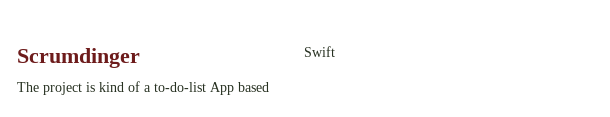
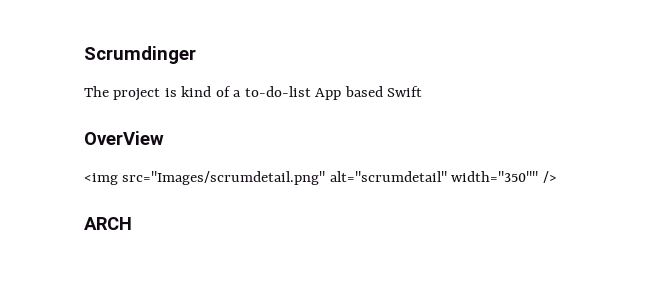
+ OverView
+ <img src="Images/scrumdetail.png" alt="scrumdetail" width="350"" />
+ ARCH

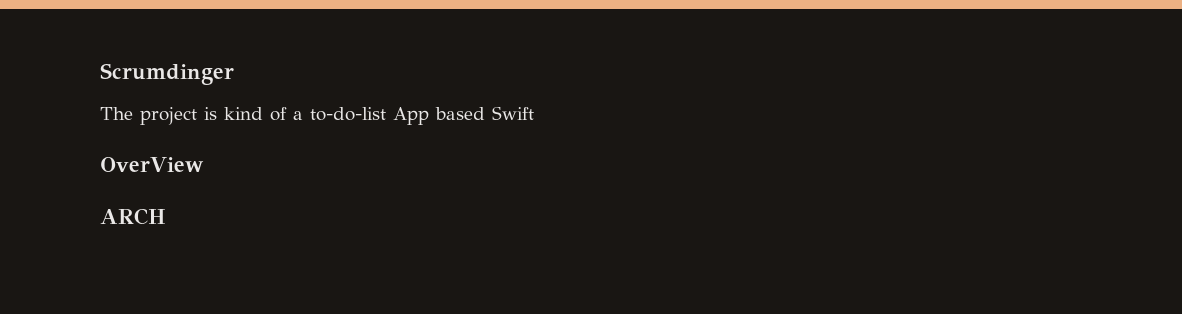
- <img src="Images/scrumdetail.png" alt="scrumdetail" width="350"" />

